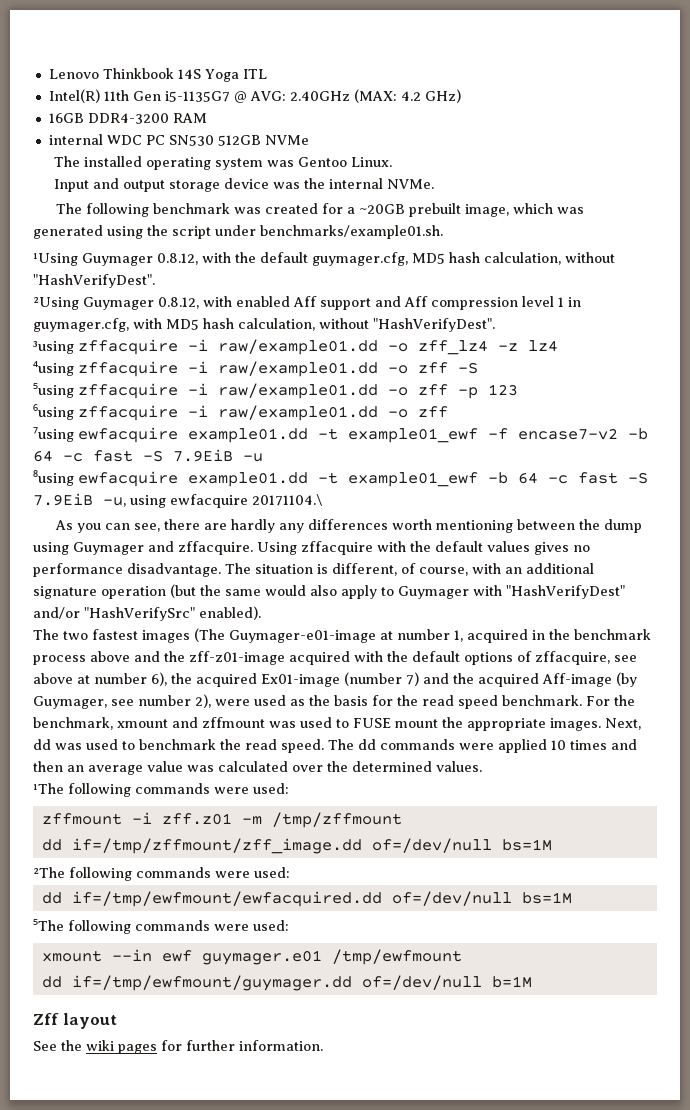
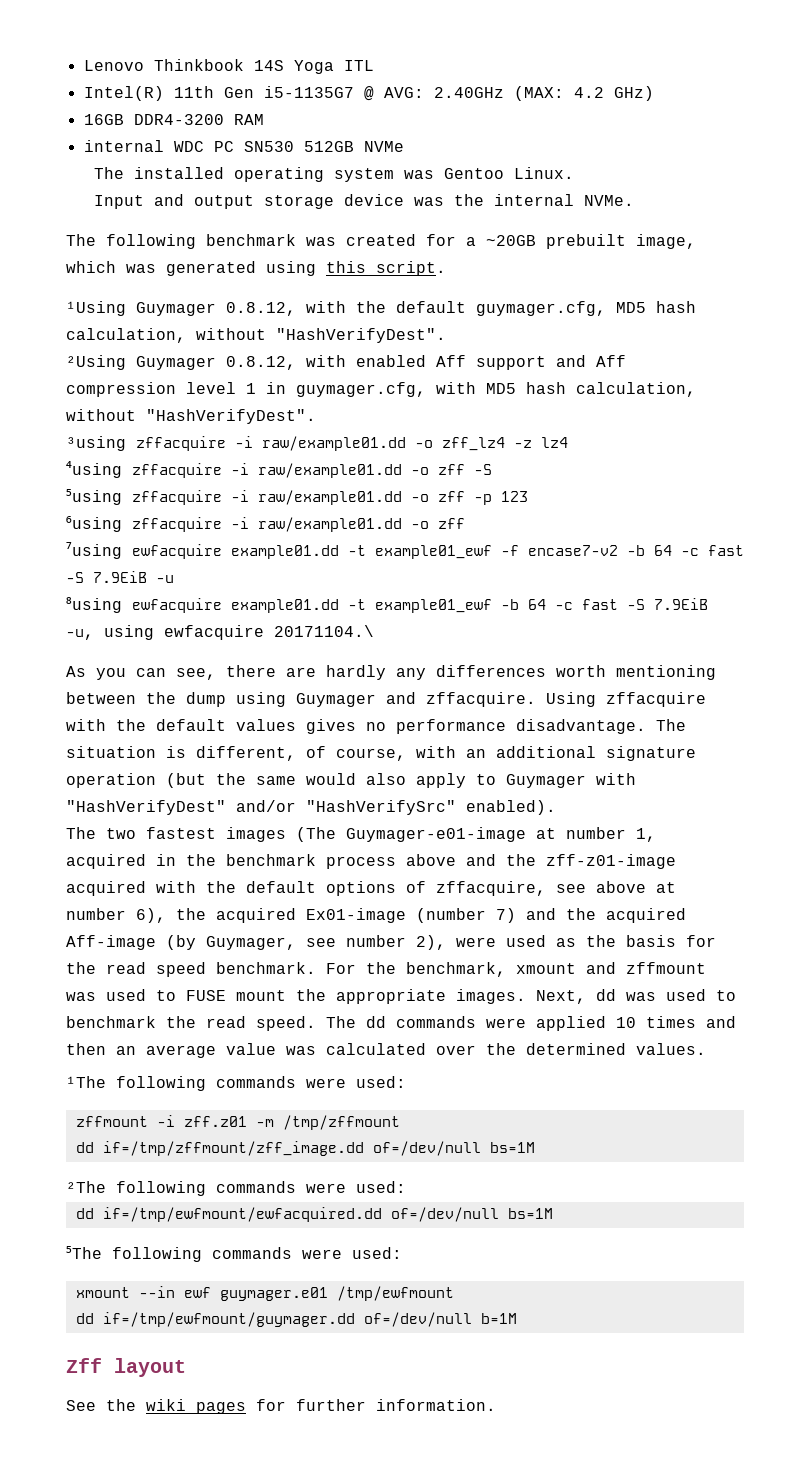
- The following benchmark was created for a ~20GB prebuilt image, which was generated using the script under benchmarks/example01.sh.
+ The following benchmark was created for a ~20GB prebuilt image, which was generated using this script.

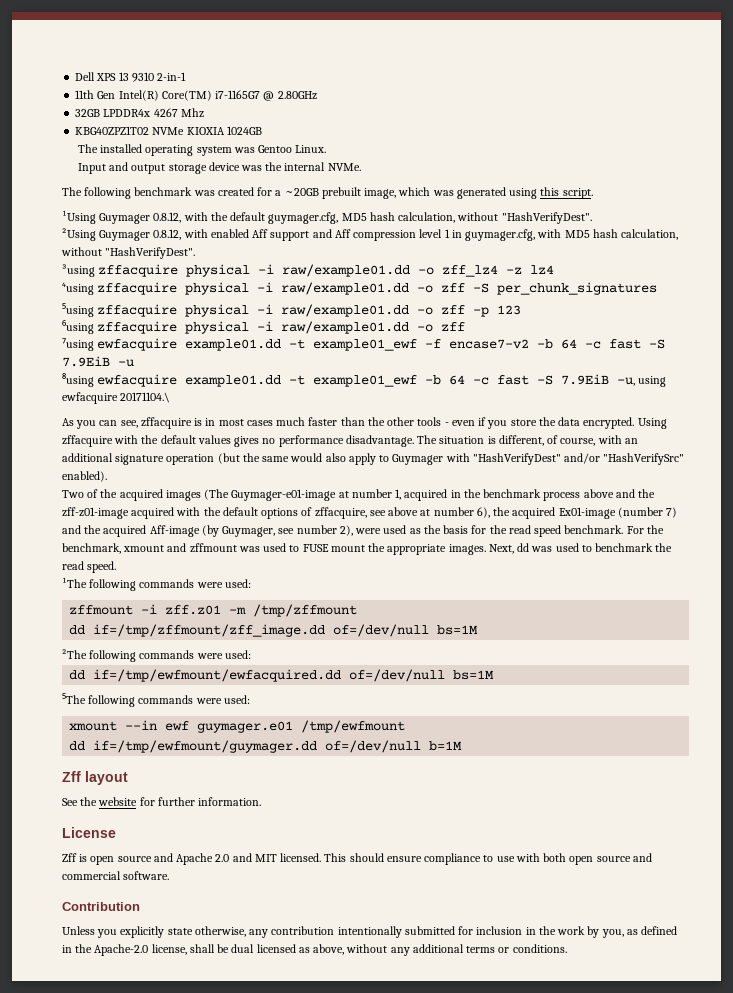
- Lenovo Thinkbook 14S Yoga ITL
- Intel(R) 11th Gen i5-1135G7 @ AVG: 2.40GHz (MAX: 4.2 GHz)
- 16GB DDR4-3200 RAM
- internal WDC PC SN530 512GB NVMe
+ Dell XPS 13 9310 2-in-1
+ 11th Gen Intel(R) Core(TM) i7-1165G7 @ 2.80GHz
+ 32GB LPDDR4x 4267 Mhz
+ KBG40ZPZ1T02 NVMe KIOXIA 1024GB
- ³using zffacquire -i raw/example01.dd -o zff_lz4 -z lz4
+ ³using zffacquire physical -i raw/example01.dd -o zff_lz4 -z lz4
- ⁴using zffacquire -i raw/example01.dd -o zff -S
+ ⁴using zffacquire physical -i raw/example01.dd -o zff -S per_chunk_signatures
- ⁵using zffacquire -i raw/example01.dd -o zff -p 123
+ ⁵using zffacquire physical -i raw/example01.dd -o zff -p 123
- ⁶using zffacquire -i raw/example01.dd -o zff
+ ⁶using zffacquire physical -i raw/example01.dd -o zff
- As you can see, there are hardly any differences worth mentioning between the dump using Guymager and zffacquire.
+ As you can see, zffacquire is in most cases much faster than the other tools - even if you store the data encrypted.
- The two fastest images (The Guymager-e01-image at number 1, acquired in the benchmark process above and the zff-z01-image acquired with the default options of zffacquire, see above at number 6), the acquired Ex01-image (number 7) and the acquired Aff-image (by Guymager, see number 2), were used as the basis for the read speed benchmark.
+ Two of the acquired images (The Guymager-e01-image at number 1, acquired in the benchmark process above and the zff-z01-image acquired with the default options of zffacquire, see above at number 6), the acquired Ex01-image (number 7) and the acquired Aff-image (by Guymager, see number 2), were used as the basis for the read speed benchmark.
- The dd commands were applied 10 times and then an average value was calculated over the determined values.
- See the wiki pages for further information.
+ See the website for further information.
+ License
+ Zff is open source and Apache 2.0 and MIT licensed. This should ensure compliance to use with both open source and commercial software.
+ Contribution
+ Unless you explicitly state otherwise, any contribution intentionally submitted for inclusion in the work by you, as defined in the Apache-2.0 license, shall be dual licensed as above, without any additional terms or conditions.

